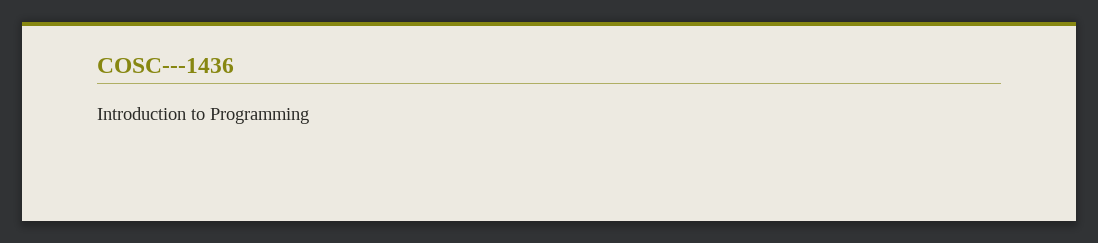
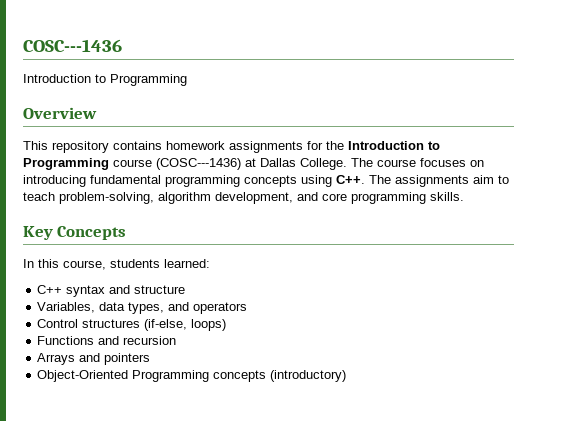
+ Overview
+ This repository contains homework assignments for the Introduction to Programming course (COSC---1436) at Dallas College. The course focuses on introducing fundamental programming concepts using C++. The assignments aim to teach problem-solving, algorithm development, and core programming skills.
+ Key Concepts
+ In this course, students learned:
+ C++ syntax and structure
+ Variables, data types, and operators
+ Control structures (if-else, loops)
+ Functions and recursion
+ Arrays and pointers
+ Object-Oriented Programming concepts (introductory)

